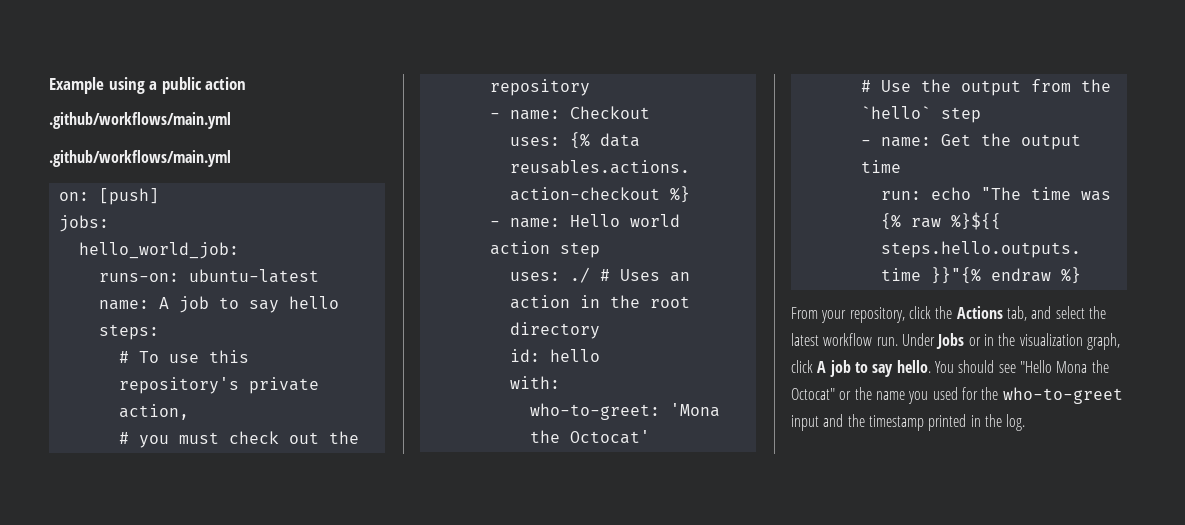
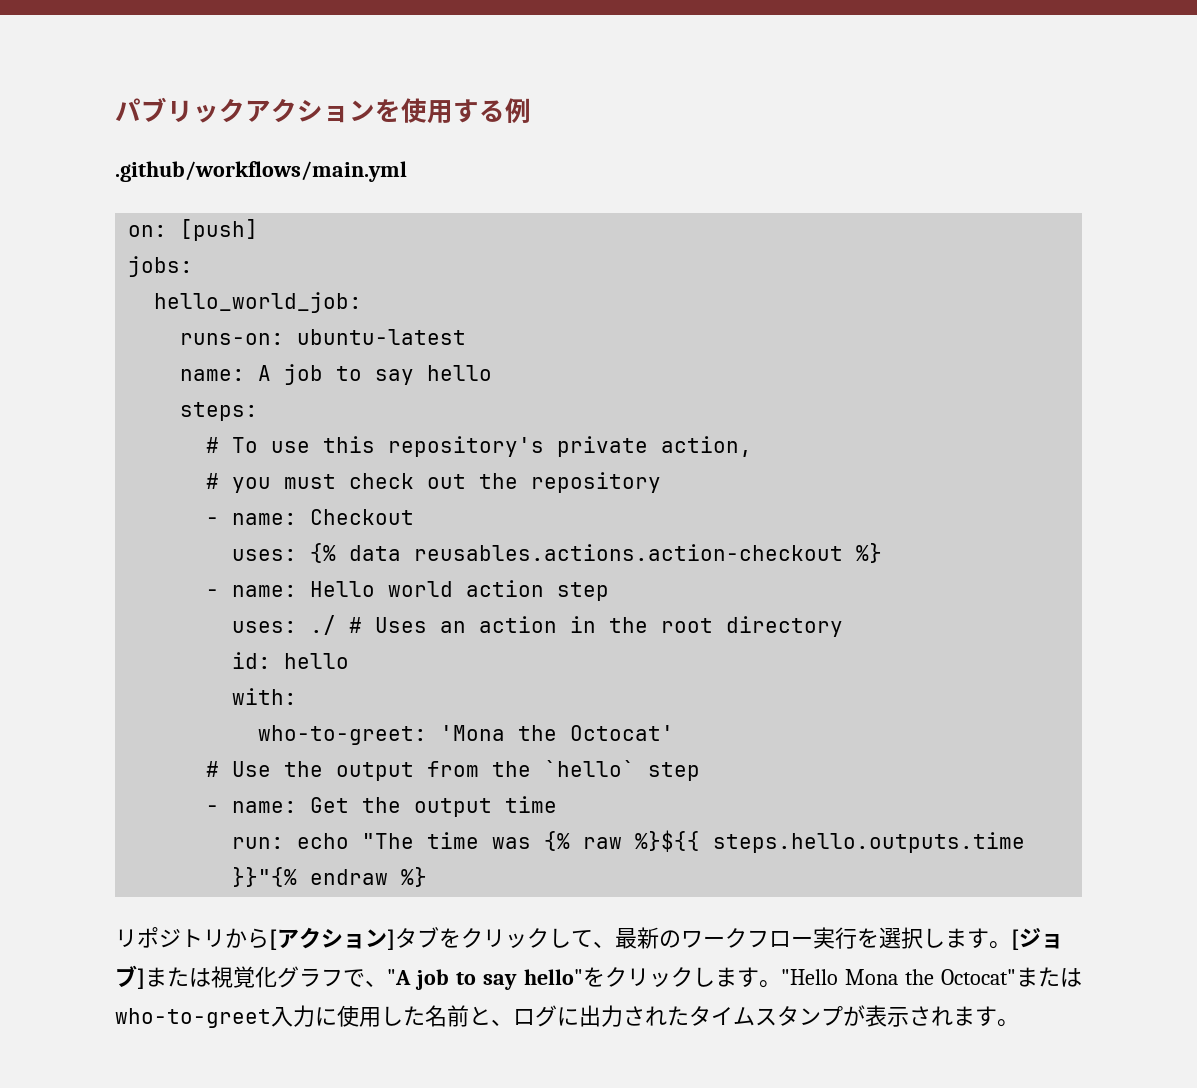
- Example using a public action
- .github/workflows/main.yml
+ パブリックアクションを使用する例
- From your repository, click the Actions tab, and select the latest workflow run. Under Jobs or in the visualization graph, click A job to say hello. You should see "Hello Mona the Octocat" or the name you used for the who-to-greet input and the timestamp printed in the log.
+ リポジトリから[アクション]タブをクリックして、最新のワークフロー実行を選択します。[ジョブ]または視覚化グラフで、"A job to say hello"をクリックします。"Hello Mona the Octocat"またはwho-to-greet入力に使用した名前と、ログに出力されたタイムスタンプが表示されます。

